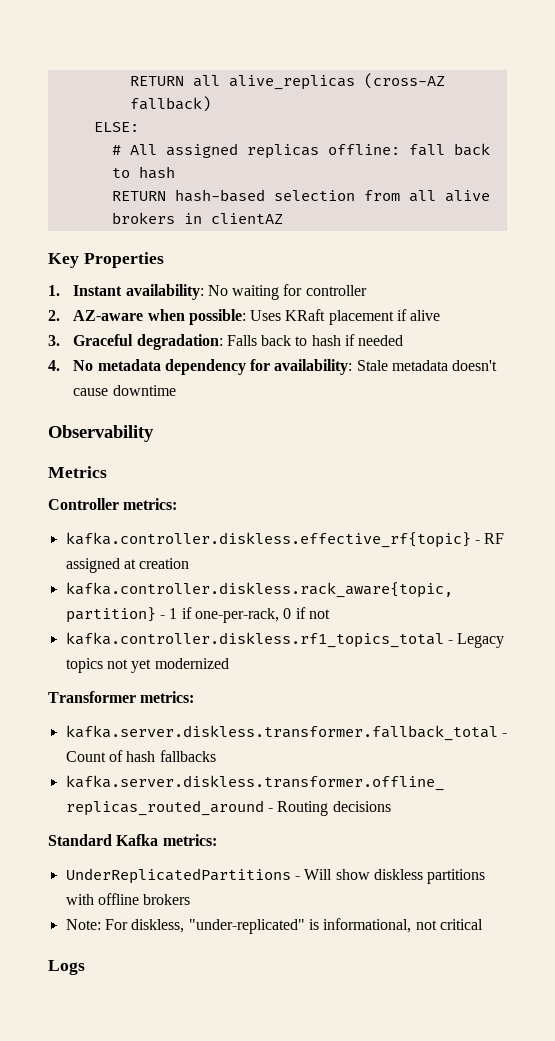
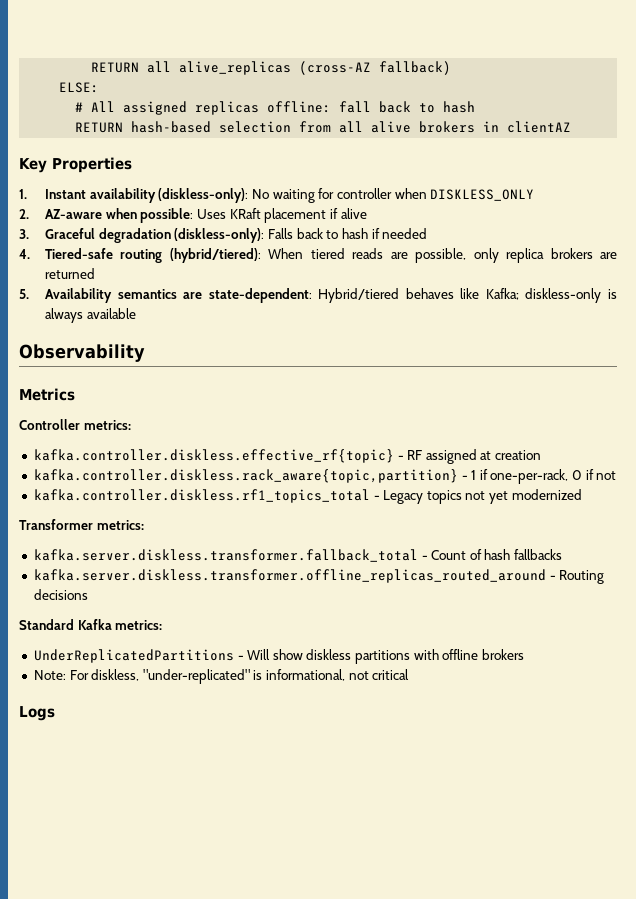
- 1. Instant availability: No waiting for controller
+ 1. Instant availability (diskless-only): No waiting for controller when DISKLESS_ONLY
- 3. Graceful degradation: Falls back to hash if needed
+ 3. Graceful degradation (diskless-only): Falls back to hash if needed
- 4. No metadata dependency for availability: Stale metadata doesn't cause downtime
+ 4. Tiered-safe routing (hybrid/tiered): When tiered reads are possible, only replica brokers are returned
+ 5. Availability semantics are state-dependent: Hybrid/tiered behaves like Kafka; diskless-only is always available

